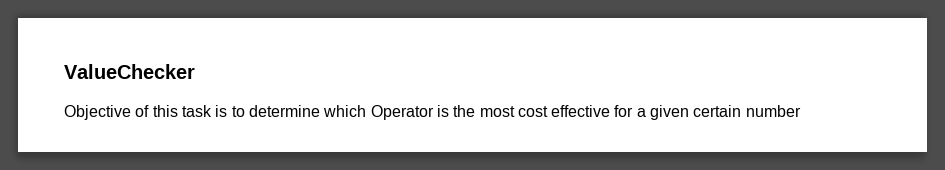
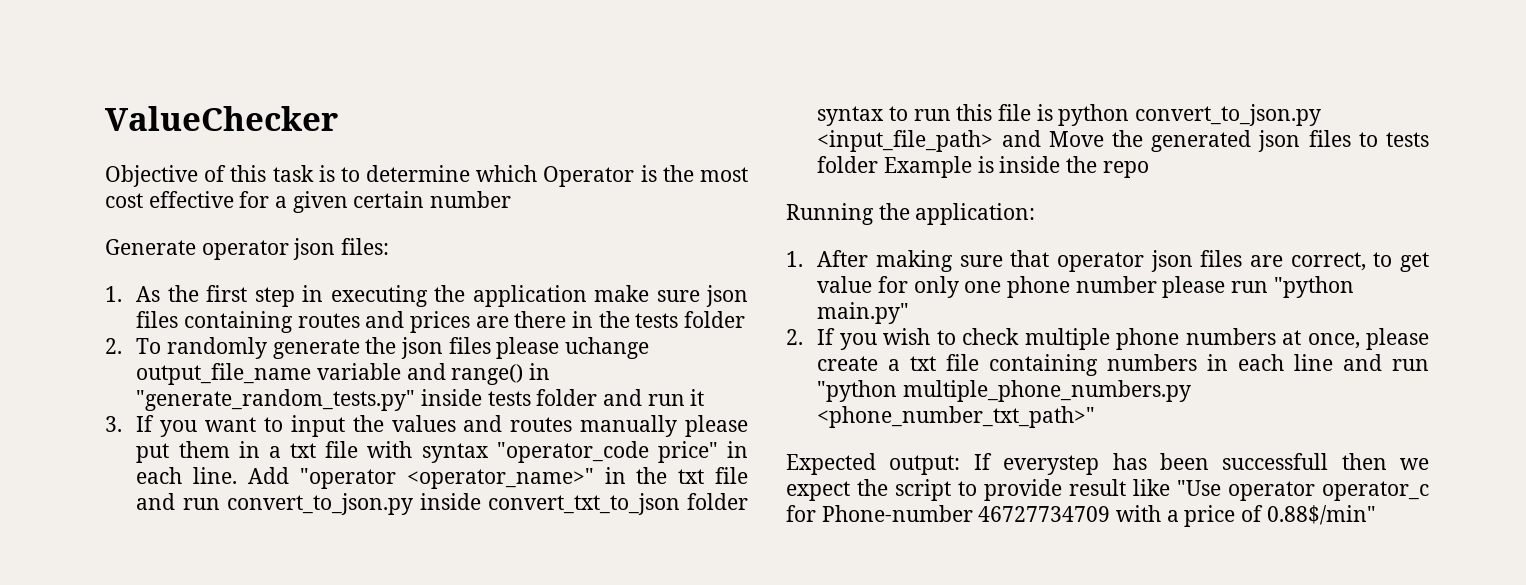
+ Generate operator json files:
+ 1. As the first step in executing the application make sure json files containing routes and prices are there in the tests folder
+ 2. To randomly generate the json files please uchange output_file_name variable and range() in "generate_random_tests.py" inside tests folder and run it
+ 3. If you want to input the values and routes manually please put them in a txt file with syntax "operator_code price" in each line. Add "operator <operator_name>" in the txt file and run convert_to_json.py inside convert_txt_to_json folder syntax to run this file is python convert_to_json.py <input_file_path> and Move the generated json files to tests folder Example is inside the repo
+ Running the application:
+ 1. After making sure that operator json files are correct, to get value for only one phone number please run "python main.py"
+ 2. If you wish to check multiple phone numbers at once, please create a txt file containing numbers in each line and run "python multiple_phone_numbers.py <phone_number_txt_path>"
+ Expected output: If everystep has been successfull then we expect the script to provide result like "Use operator operator_c for Phone-number 46727734709 with a price of 0.88$/min"

